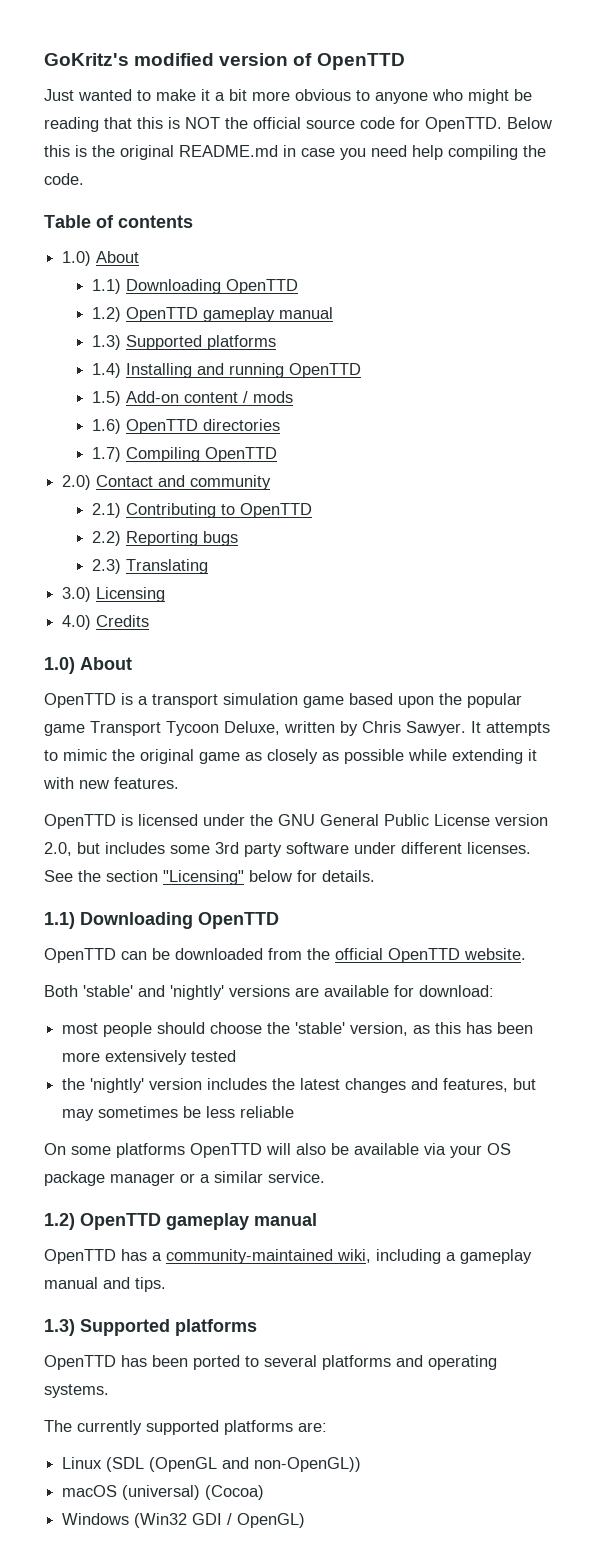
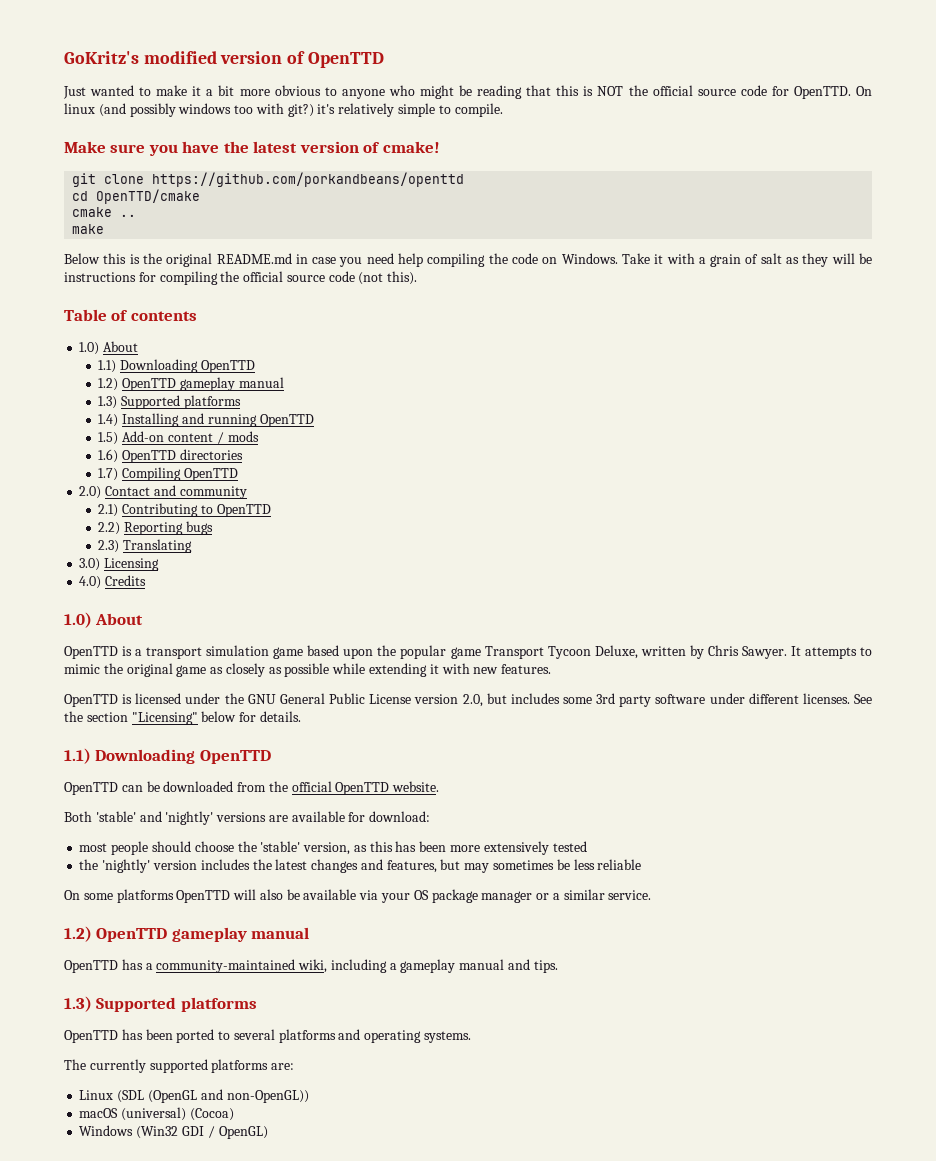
- Just wanted to make it a bit more obvious to anyone who might be reading that this is NOT the official source code for OpenTTD. Below this is the original README.md in case you need help compiling the code.
+ Just wanted to make it a bit more obvious to anyone who might be reading that this is NOT the official source code for OpenTTD. On linux (and possibly windows too with git?) it's relatively simple to compile.
+ Make sure you have the latest version of cmake!
+ git clone https://github.com/porkandbeans/openttd
+ cd OpenTTD/cmake
+ cmake ..
+ make
+ Below this is the original README.md in case you need help compiling the code on Windows. Take it with a grain of salt as they will be instructions for compiling the official source code (not this).

